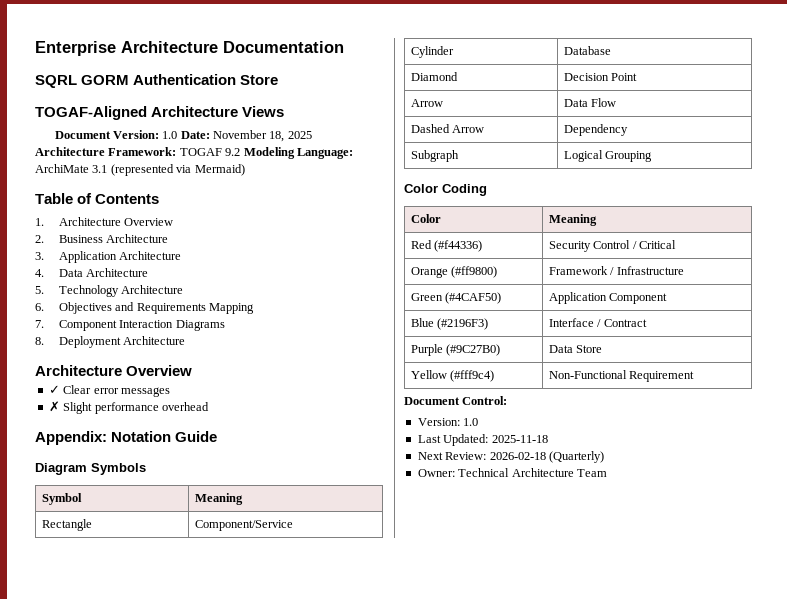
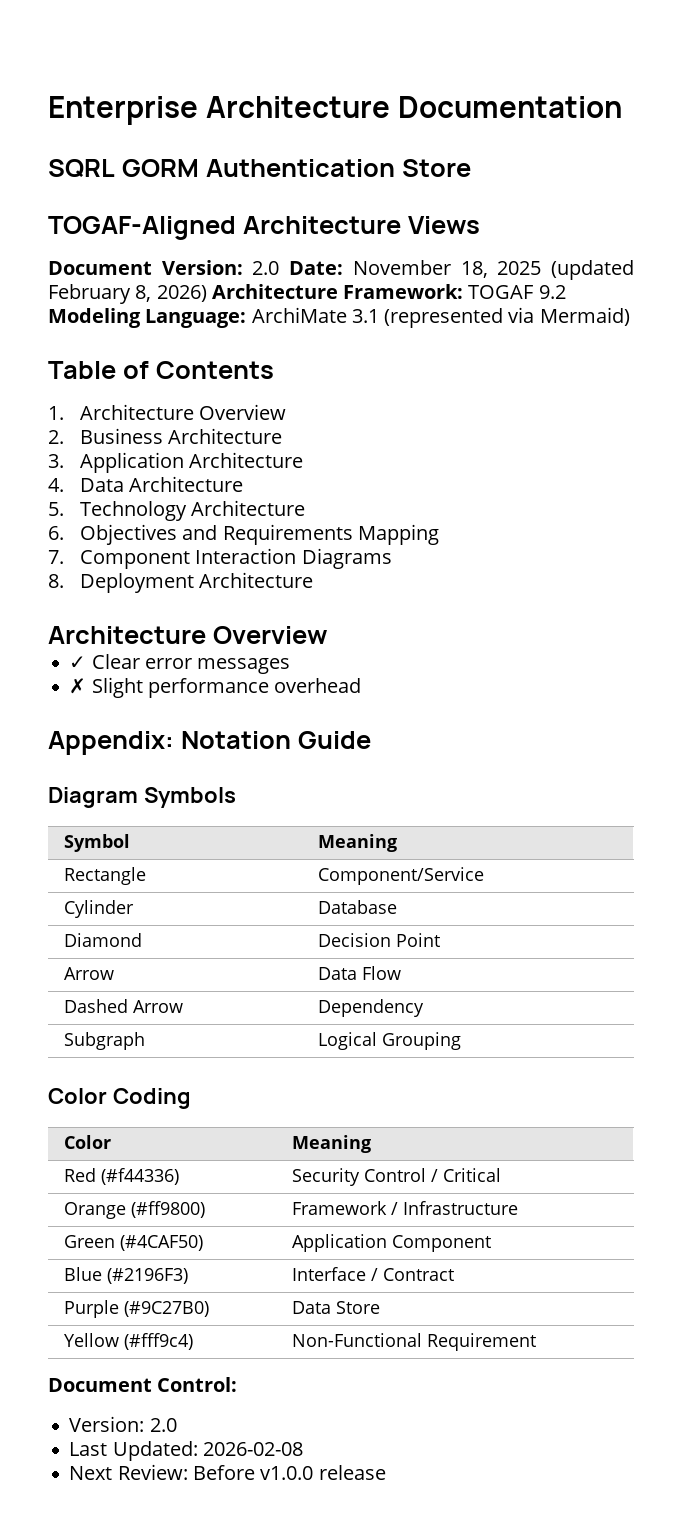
- Document Version: 1.0 Date: November 18, 2025 Architecture Framework: TOGAF 9.2 Modeling Language: ArchiMate 3.1 (represented via Mermaid)
+ Document Version: 2.0 Date: November 18, 2025 (updated February 8, 2026) Architecture Framework: TOGAF 9.2 Modeling Language: ArchiMate 3.1 (represented via Mermaid)
  Document Control:
- Version: 1.0
+ Version: 2.0
- Last Updated: 2025-11-18
+ Last Updated: 2026-02-08
- Next Review: 2026-02-18 (Quarterly)
- Owner: Technical Architecture Team
+ Next Review: Before v1.0.0 release

